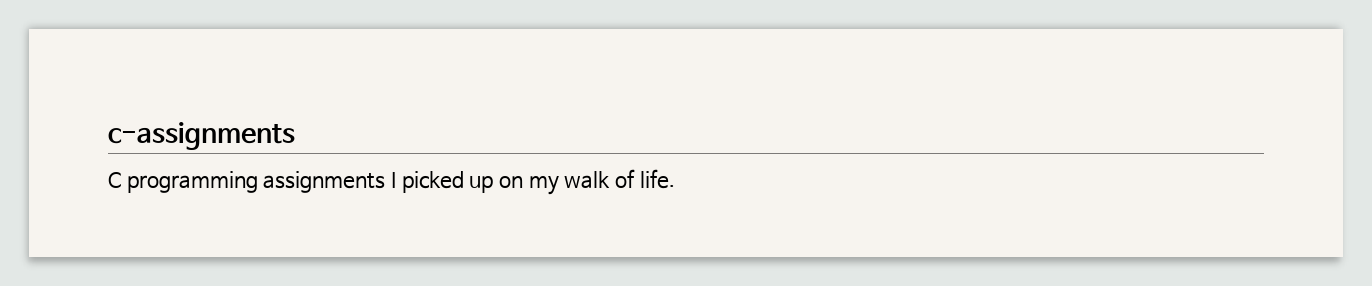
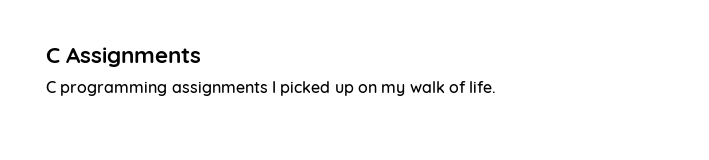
- c-assignments
+ C Assignments

